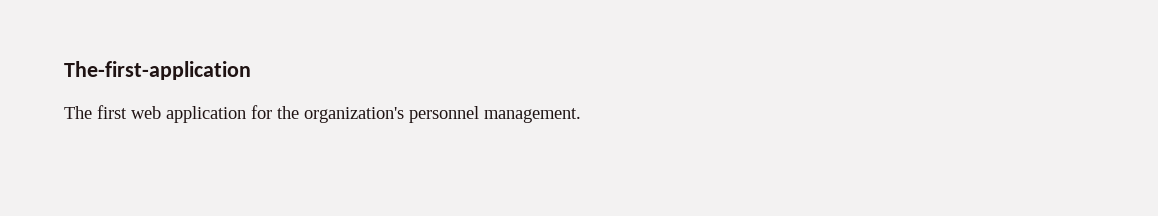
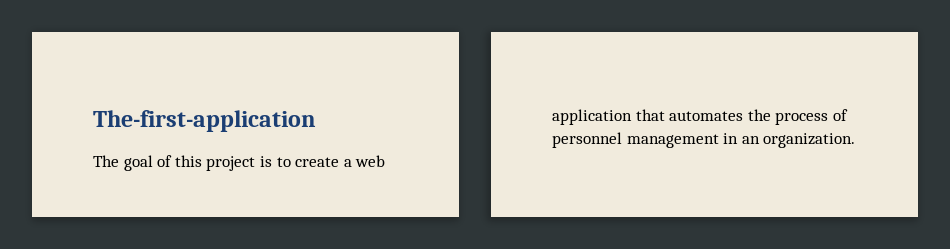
- The first web application for the organization's personnel management.
+ The goal of this project is to create a web application that automates the process of personnel management in an organization.

